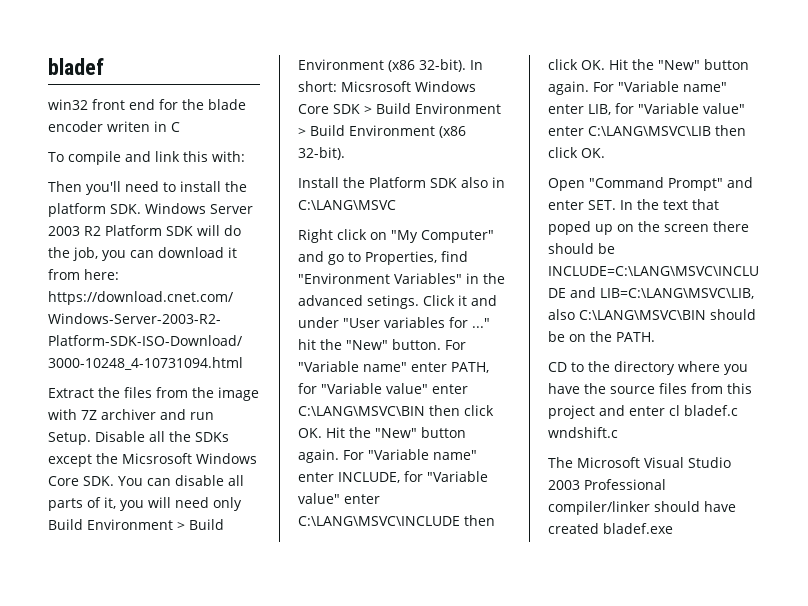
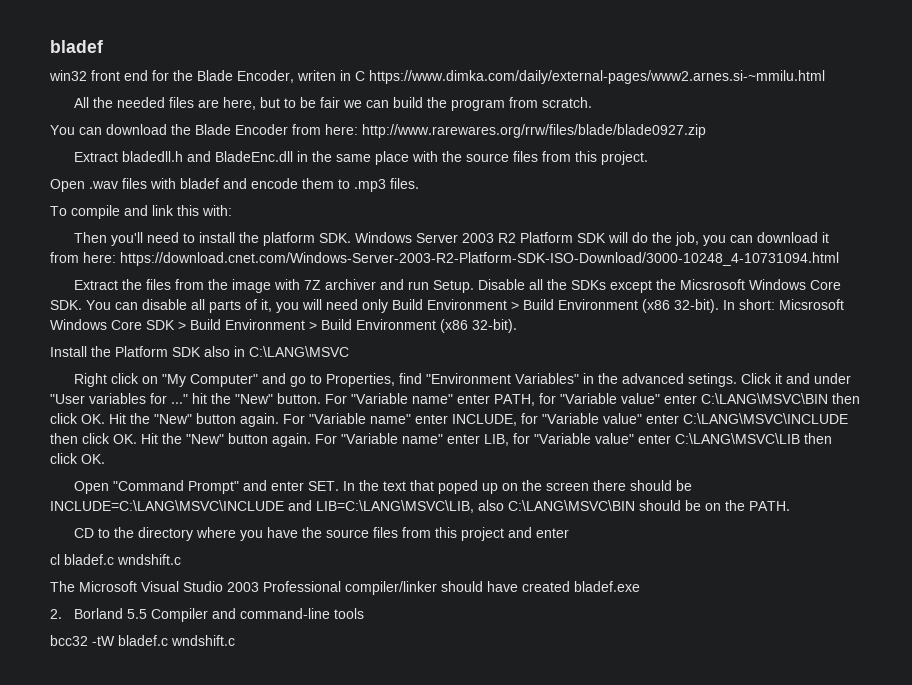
- win32 front end for the blade encoder writen in C
+ win32 front end for the Blade Encoder, writen in C https://www.dimka.com/daily/external-pages/www2.arnes.si-~mmilu.html
+ All the needed files are here, but to be fair we can build the program from scratch.
+ You can download the Blade Encoder from here: http://www.rarewares.org/rrw/files/blade/blade0927.zip
+ Extract bladedll.h and BladeEnc.dll in the same place with the source files from this project.
+ Open .wav files with bladef and encode them to .mp3 files.
- CD to the directory where you have the source files from this project and enter cl bladef.c wndshift.c
+ CD to the directory where you have the source files from this project and enter
+ cl bladef.c wndshift.c
+ 2. Borland 5.5 Compiler and command-line tools
+ bcc32 -tW bladef.c wndshift.c

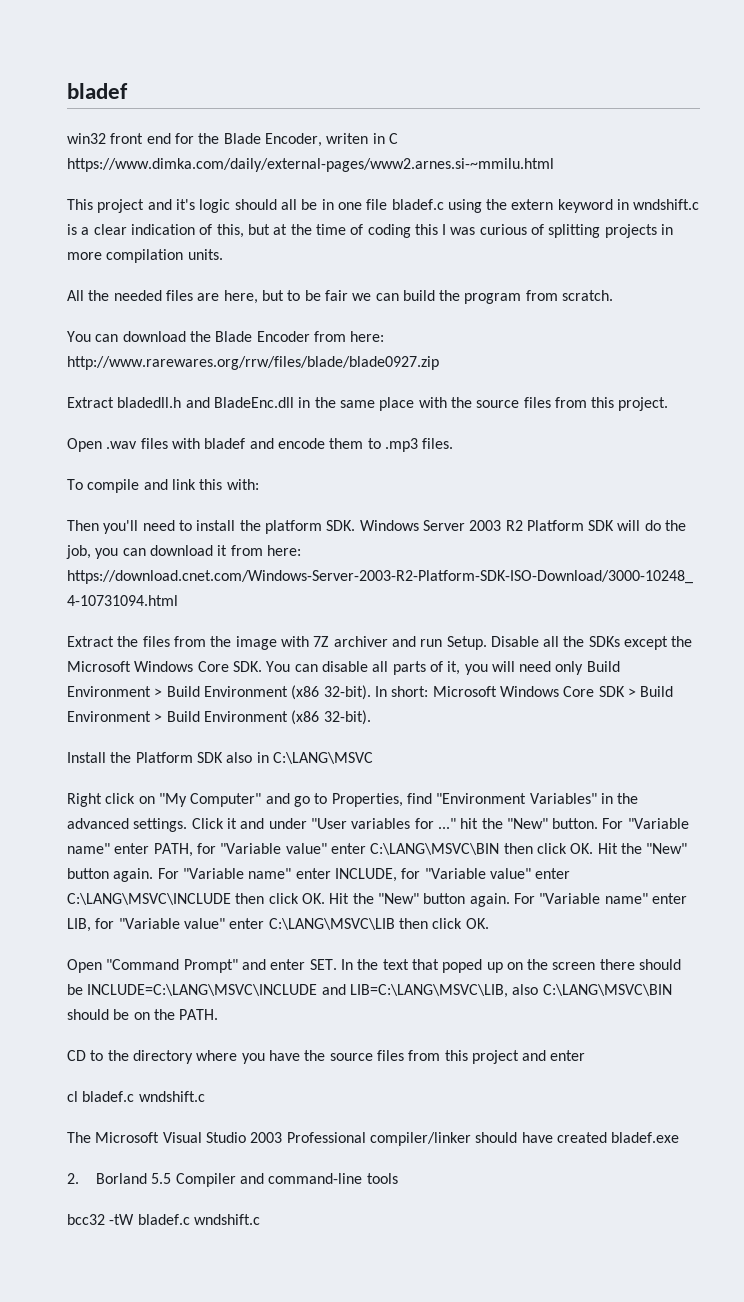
+ This project and it's logic should all be in one file bladef.c using the extern keyword in wndshift.c is a clear indication of this, but at the time of coding this I was curious of splitting projects in more compilation units.
- Disable all the SDKs except the Micsrosoft Windows Core SDK. You can disable all parts of it, you will need only Build Environment > Build Environment (x86 32-bit).
+ Disable all the SDKs except the Microsoft Windows Core SDK. You can disable all parts of it, you will need only Build Environment > Build Environment (x86 32-bit).
- In short: Micsrosoft Windows Core SDK > Build Environment > Build Environment (x86 32-bit).
+ In short: Microsoft Windows Core SDK > Build Environment > Build Environment (x86 32-bit).
- Right click on "My Computer" and go to Properties, find "Environment Variables" in the advanced setings.
+ Right click on "My Computer" and go to Properties, find "Environment Variables" in the advanced settings.

